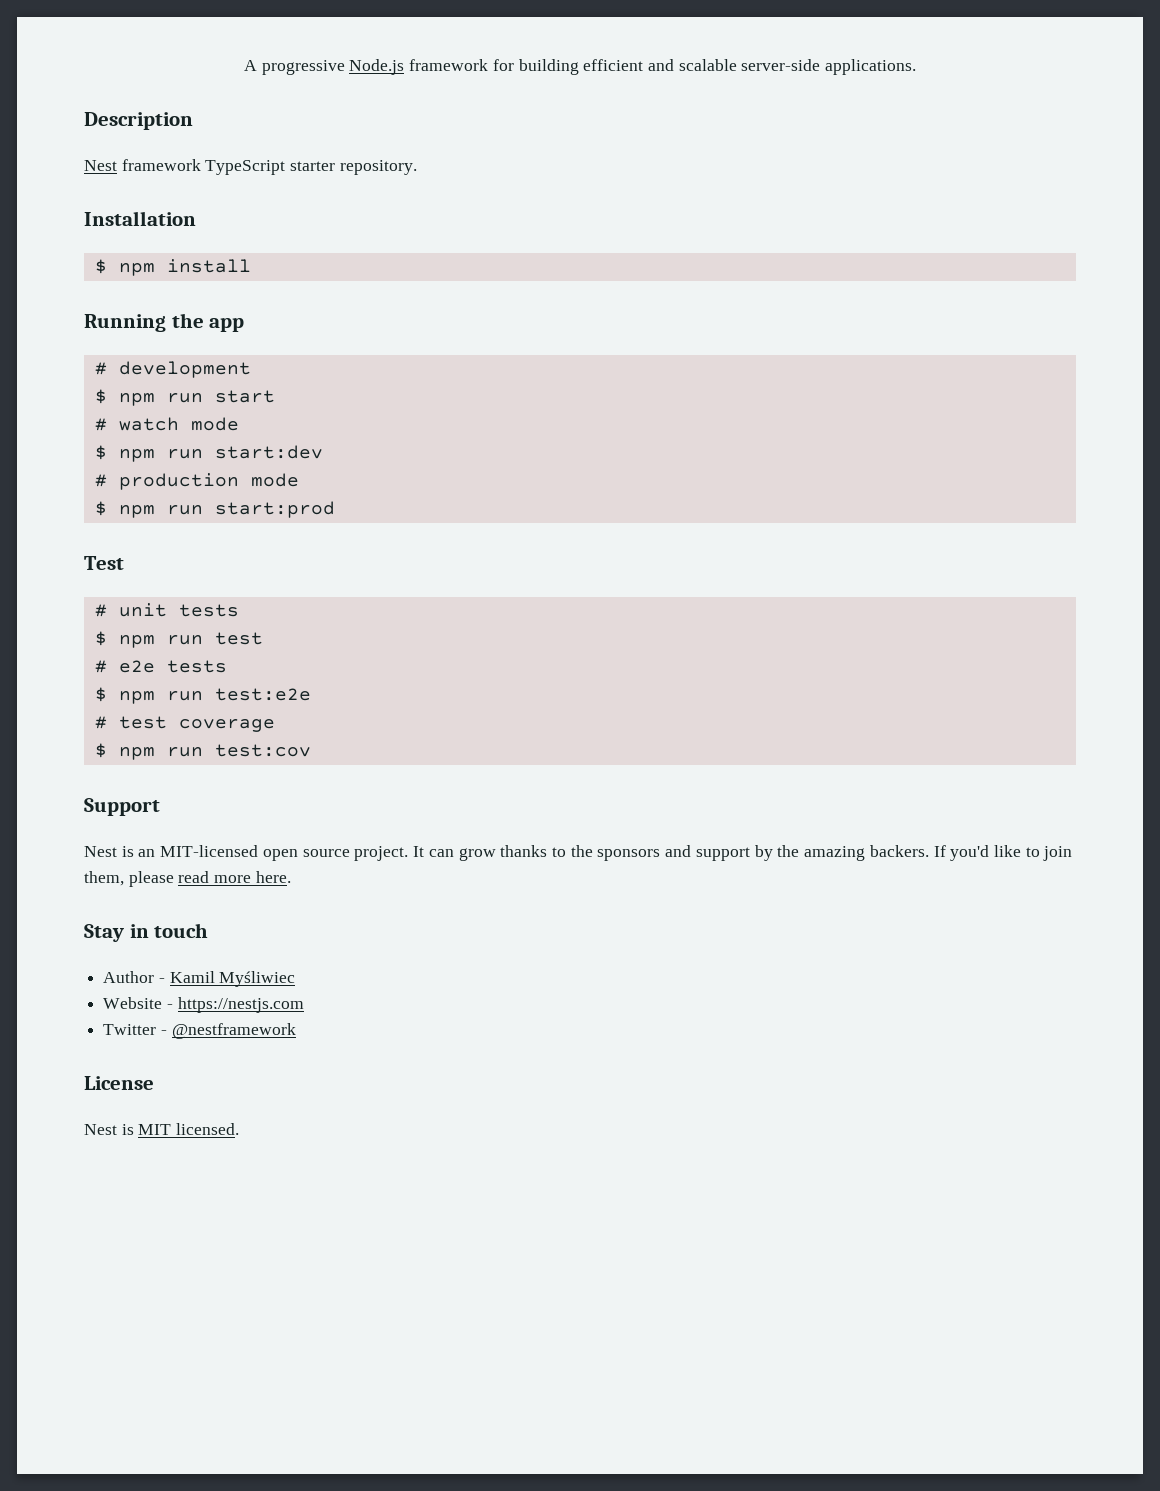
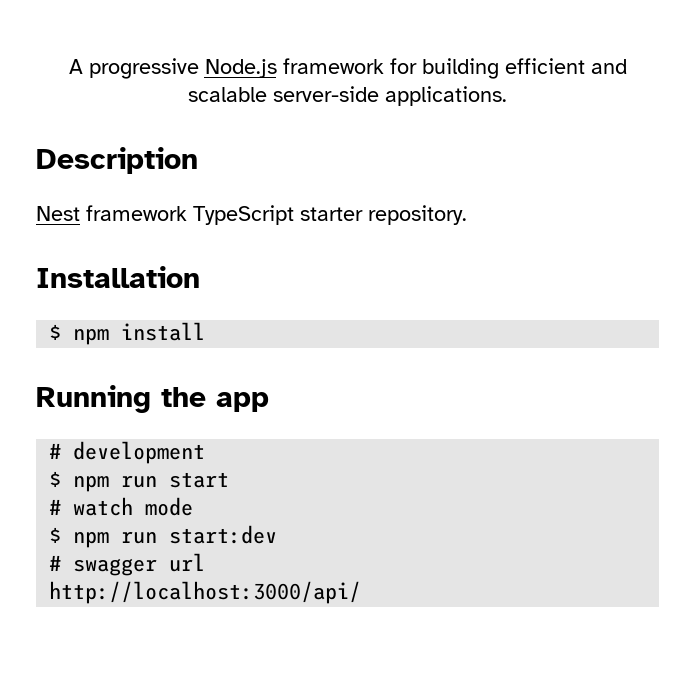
- # production mode
- $ npm run start:prod
- Test
- # unit tests
- $ npm run test
- # e2e tests
- $ npm run test:e2e
- # test coverage
- $ npm run test:cov
- Support
- Nest is an MIT-licensed open source project. It can grow thanks to the sponsors and support by the amazing backers. If you'd like to join them, please read more here.
- Stay in touch
- Author - Kamil Myśliwiec
- Website - https://nestjs.com
- Twitter - @nestframework
- License
- Nest is MIT licensed.
+ # swagger url
+ http://localhost:3000/api/

